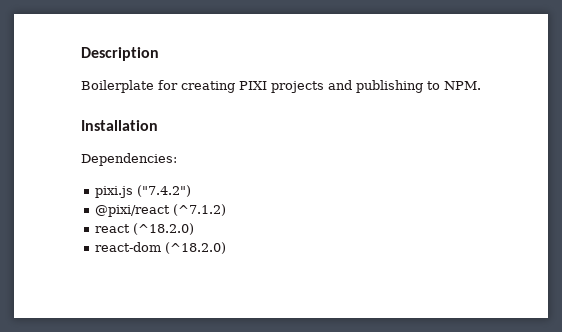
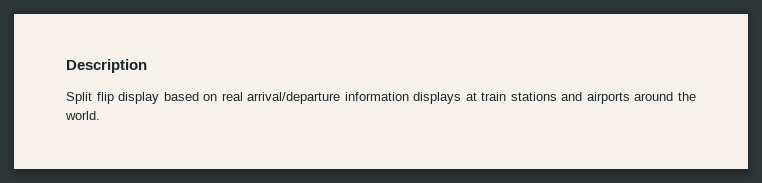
- Boilerplate for creating PIXI projects and publishing to NPM.
- Installation
- Dependencies:
- pixi.js ("7.4.2")
- @pixi/react (^7.1.2)
- react (^18.2.0)
- react-dom (^18.2.0)
+ Split flip display based on real arrival/departure information displays at train stations and airports around the world.

